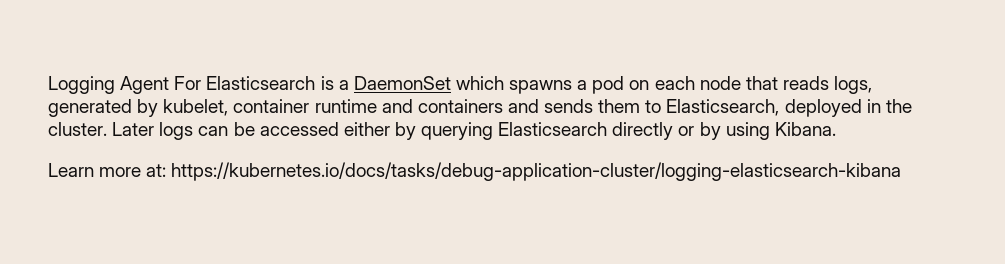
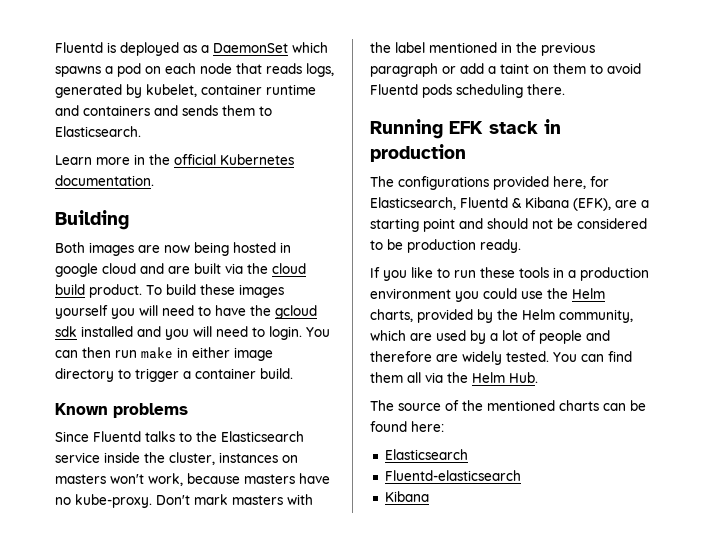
- Logging Agent For Elasticsearch is a DaemonSet which spawns a pod on each node that reads logs, generated by kubelet, container runtime and containers and sends them to Elasticsearch, deployed in the cluster. Later logs can be accessed either by querying Elasticsearch directly or by using Kibana.
- Learn more at: https://kubernetes.io/docs/tasks/debug-application-cluster/logging-elasticsearch-kibana
+ Fluentd is deployed as a DaemonSet which spawns a pod on each node that reads logs, generated by kubelet, container runtime and containers and sends them to Elasticsearch.
+ Learn more in the official Kubernetes documentation.
+ Building
+ Both images are now being hosted in google cloud and are built via the cloud build product. To build these images yourself you will need to have the gcloud sdk installed and you will need to login. You can then run make in either image directory to trigger a container build.
+ Known problems
+ Since Fluentd talks to the Elasticsearch service inside the cluster, instances on masters won't work, because masters have no kube-proxy. Don't mark masters with the label mentioned in the previous paragraph or add a taint on them to avoid Fluentd pods scheduling there.
+ Running EFK stack in production
+ The configurations provided here, for Elasticsearch, Fluentd & Kibana (EFK), are a starting point and should not be considered to be production ready.
+ If you like to run these tools in a production environment you could use the Helm charts, provided by the Helm community, which are used by a lot of people and therefore are widely tested. You can find them all via the Helm Hub.
+ The source of the mentioned charts can be found here:
+ Elasticsearch
+ Fluentd-elasticsearch
+ Kibana

